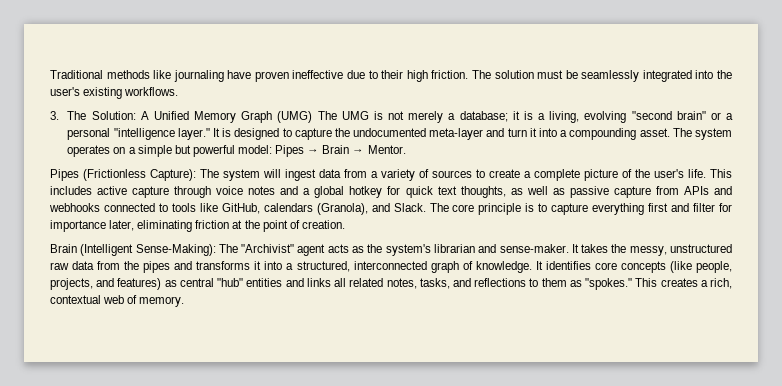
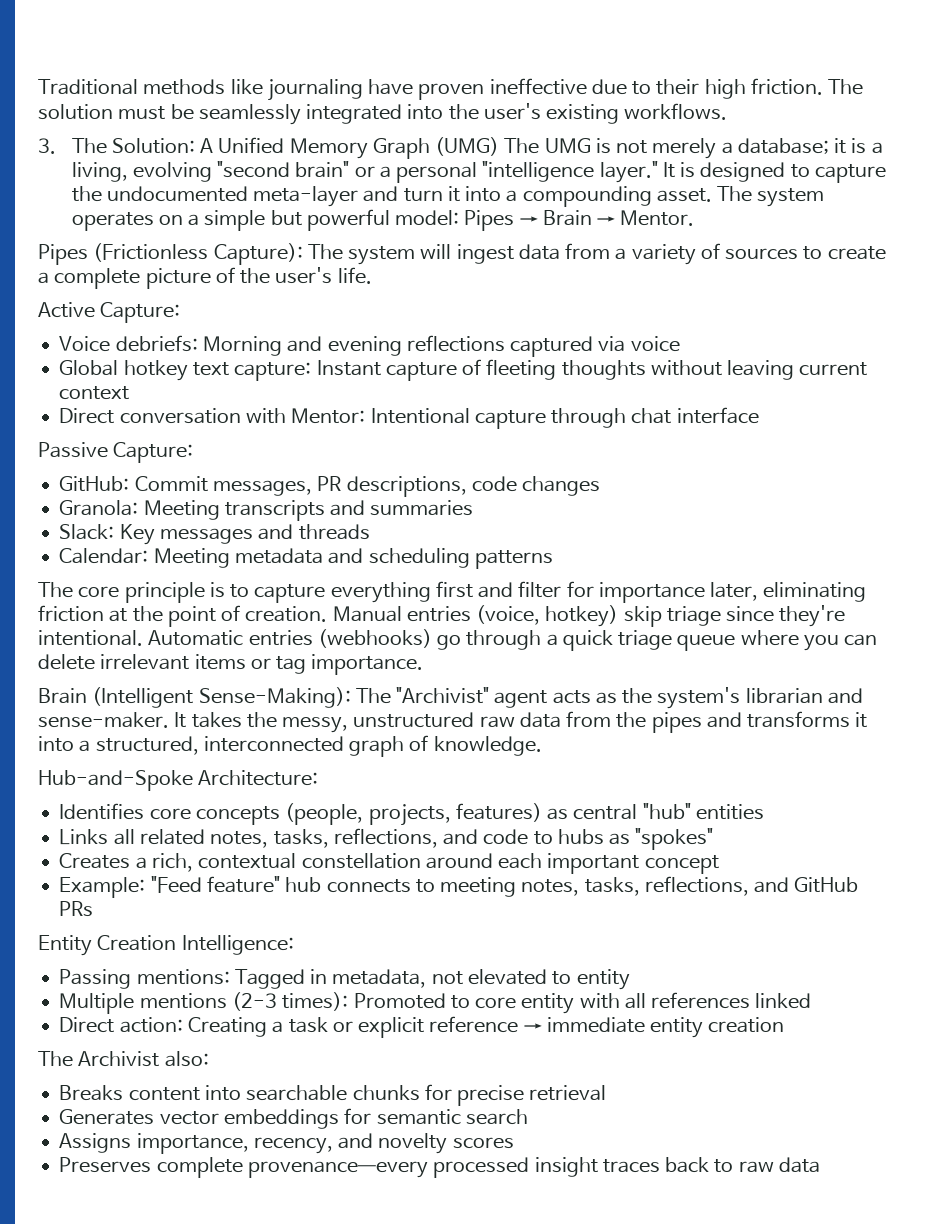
- Pipes (Frictionless Capture): The system will ingest data from a variety of sources to create a complete picture of the user's life. This includes active capture through voice notes and a global hotkey for quick text thoughts, as well as passive capture from APIs and webhooks connected to tools like GitHub, calendars (Granola), and Slack. The core principle is to capture everything first and filter for importance later, eliminating friction at the point of creation.
+ Pipes (Frictionless Capture): The system will ingest data from a variety of sources to create a complete picture of the user's life.
+ Active Capture:
+ Voice debriefs: Morning and evening reflections captured via voice
+ Global hotkey text capture: Instant capture of fleeting thoughts without leaving current context
+ Direct conversation with Mentor: Intentional capture through chat interface
+ Passive Capture:
+ GitHub: Commit messages, PR descriptions, code changes
+ Granola: Meeting transcripts and summaries
+ Slack: Key messages and threads
+ Calendar: Meeting metadata and scheduling patterns
+ The core principle is to capture everything first and filter for importance later, eliminating friction at the point of creation. Manual entries (voice, hotkey) skip triage since they're intentional. Automatic entries (webhooks) go through a quick triage queue where you can delete irrelevant items or tag importance.
- It takes the messy, unstructured raw data from the pipes and transforms it into a structured, interconnected graph of knowledge. It identifies core concepts (like people, projects, and features) as central "hub" entities and links all related notes, tasks, and reflections to them as "spokes." This creates a rich, contextual web of memory.
+ It takes the messy, unstructured raw data from the pipes and transforms it into a structured, interconnected graph of knowledge.
+ Hub-and-Spoke Architecture:
+ Identifies core concepts (people, projects, features) as central "hub" entities
+ Links all related notes, tasks, reflections, and code to hubs as "spokes"
+ Creates a rich, contextual constellation around each important concept
+ Example: "Feed feature" hub connects to meeting notes, tasks, reflections, and GitHub PRs
+ Entity Creation Intelligence:
+ Passing mentions: Tagged in metadata, not elevated to entity
+ Multiple mentions (2-3 times): Promoted to core entity with all references linked
+ Direct action: Creating a task or explicit reference → immediate entity creation
+ The Archivist also:
+ Breaks content into searchable chunks for precise retrieval
+ Generates vector embeddings for semantic search
+ Assigns importance, recency, and novelty scores
+ Preserves complete provenance—every processed insight traces back to raw data

